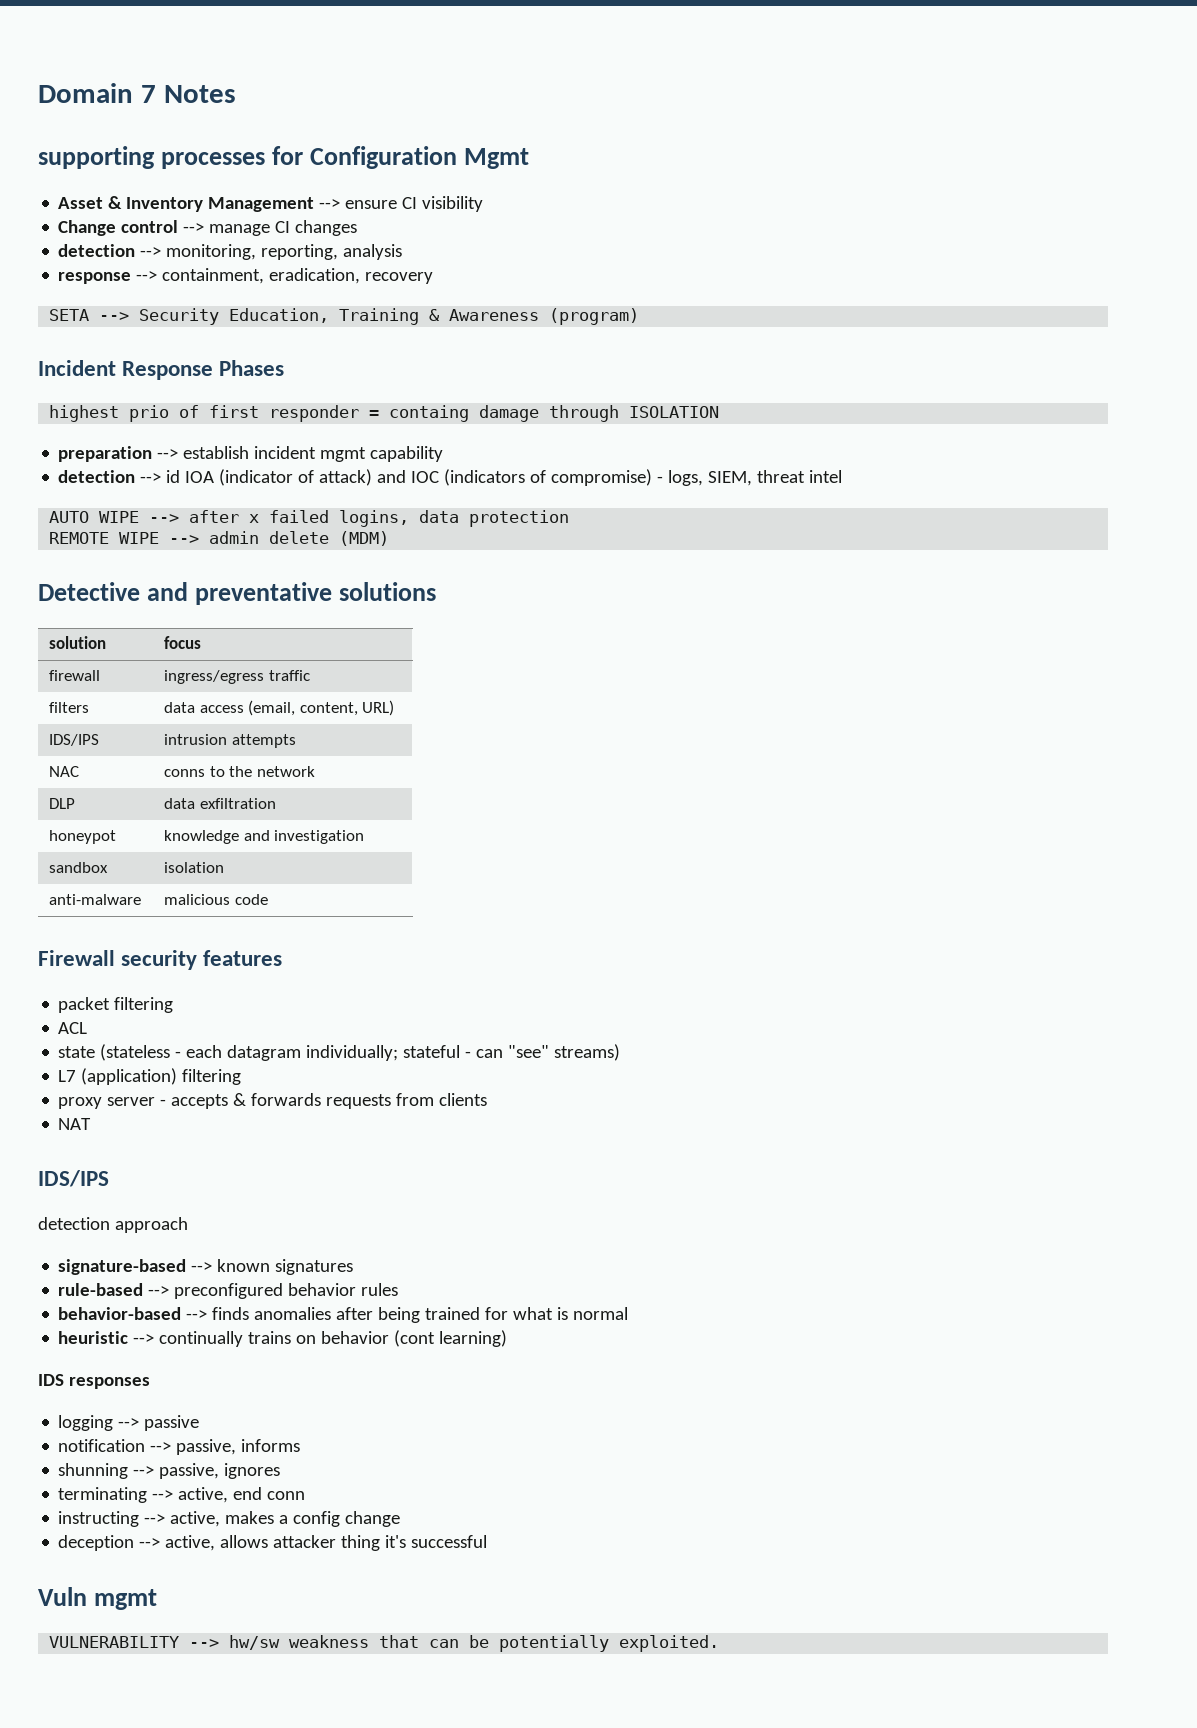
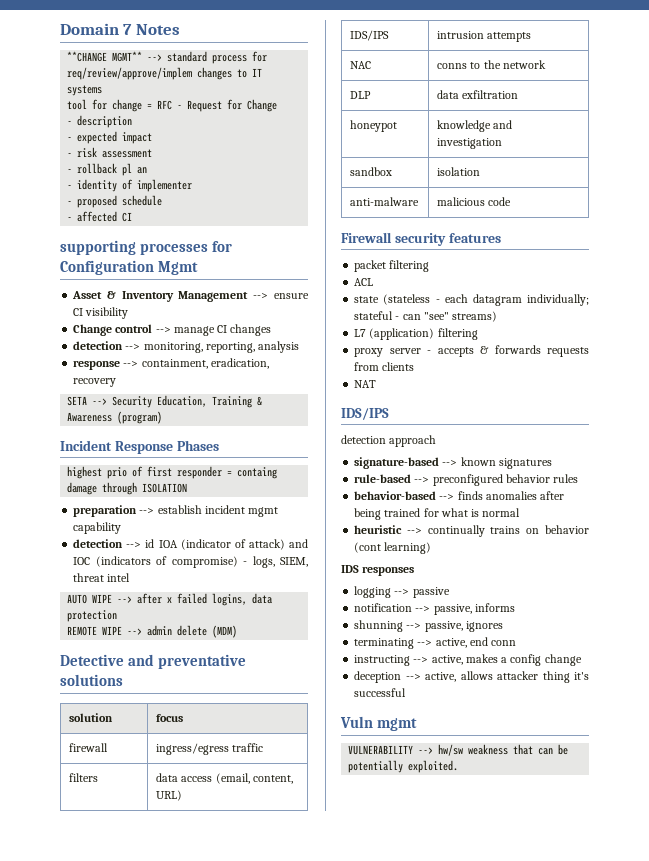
+ **CHANGE MGMT** --> standard process for req/review/approve/implem changes to IT systems
+ tool for change = RFC - Request for Change
+ - description
+ - expected impact
+ - risk assessment
+ - rollback pl an
+ - identity of implementer
+ - proposed schedule
+ - affected CI

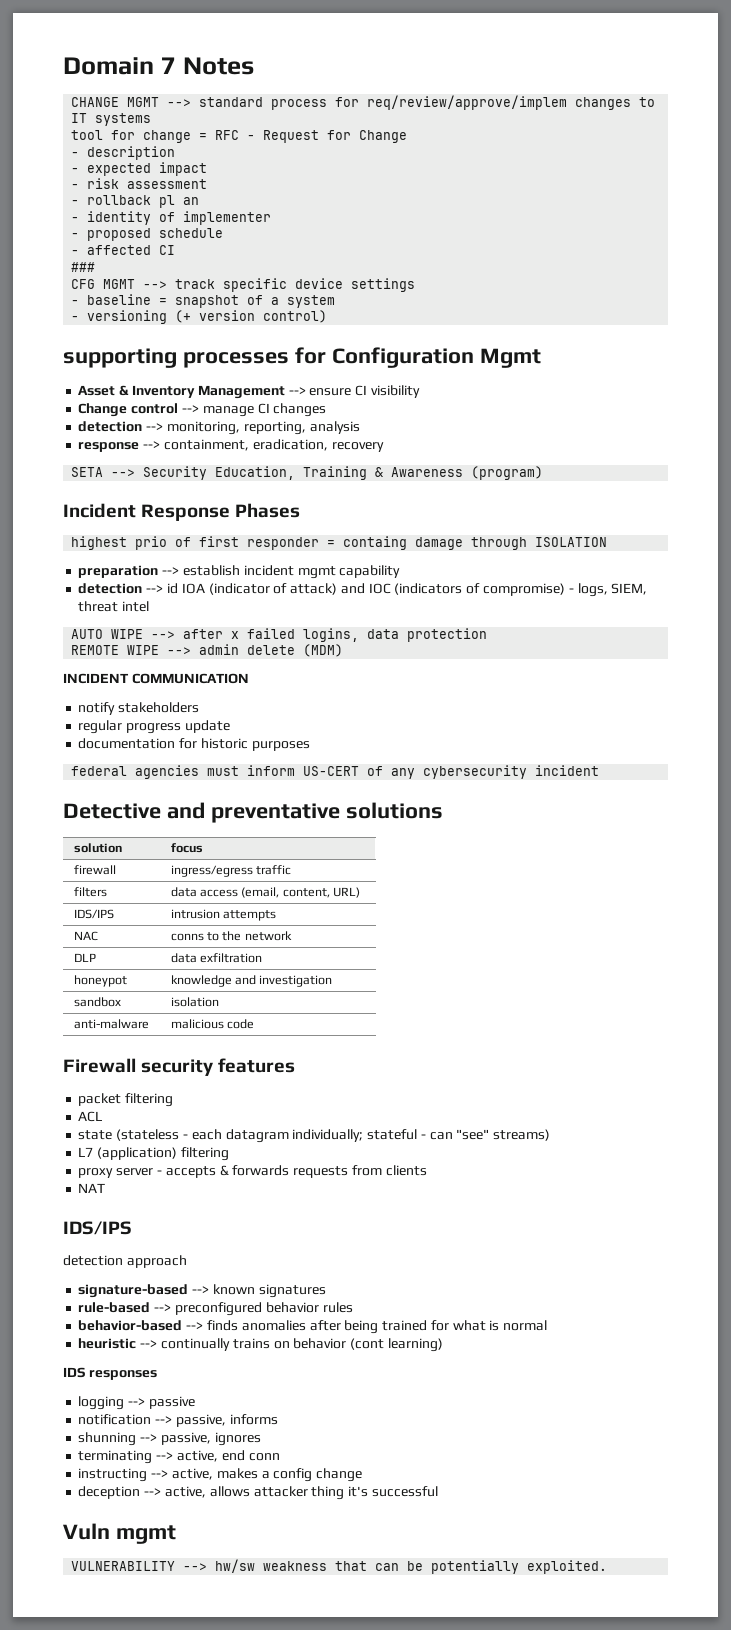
- **CHANGE MGMT** --> standard process for req/review/approve/implem changes to IT systems
+ CHANGE MGMT --> standard process for req/review/approve/implem changes to IT systems
+ ###
+ CFG MGMT --> track specific device settings
+ - baseline = snapshot of a system
+ - versioning (+ version control)
+ INCIDENT COMMUNICATION
+ notify stakeholders
+ regular progress update
+ documentation for historic purposes
+ federal agencies must inform US-CERT of any cybersecurity incident

